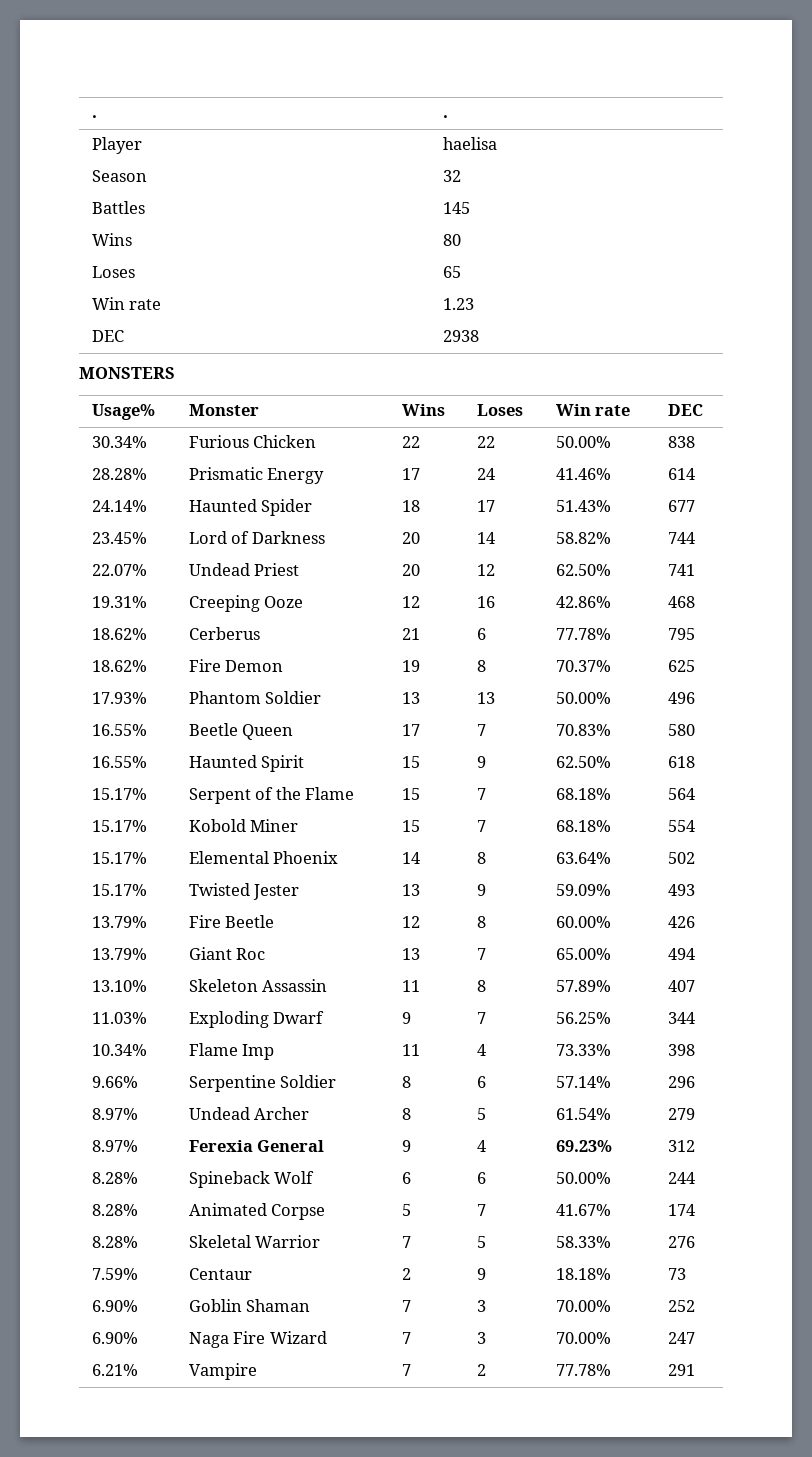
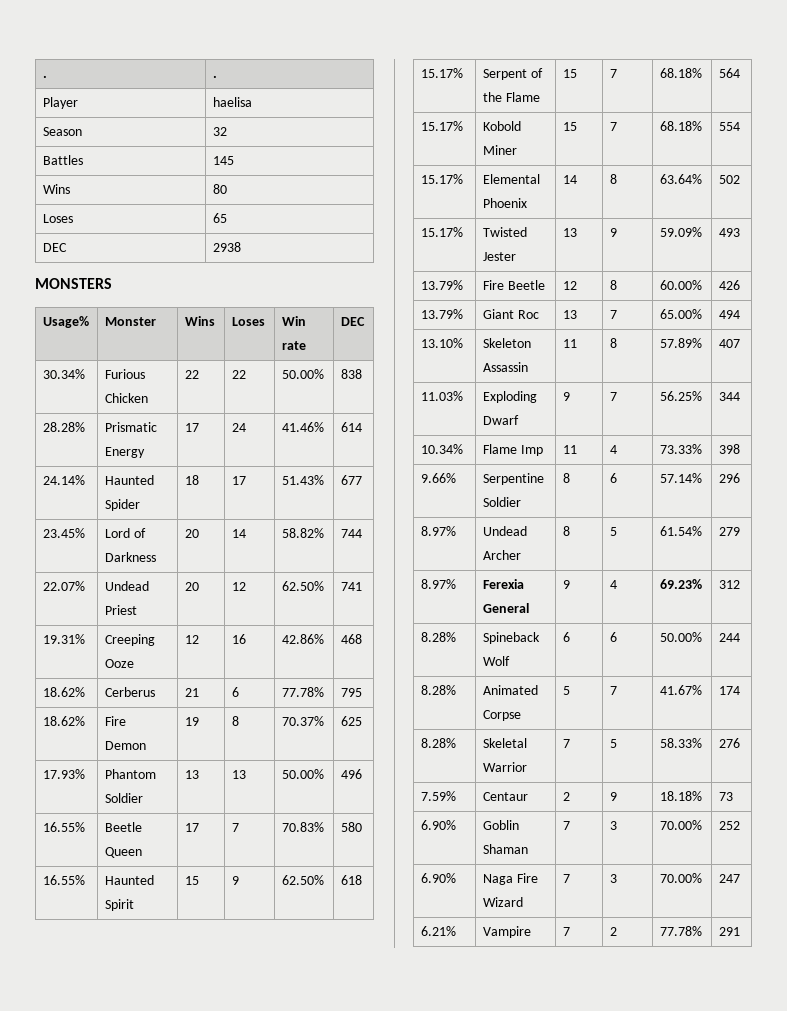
- Win rate | 1.23

